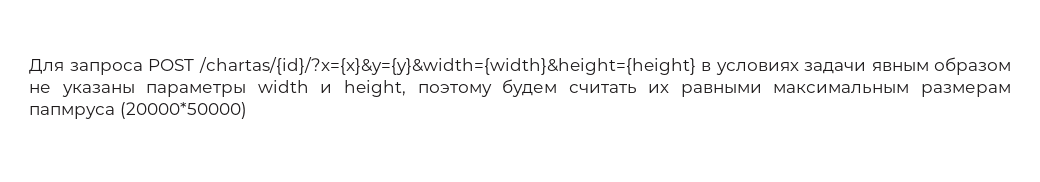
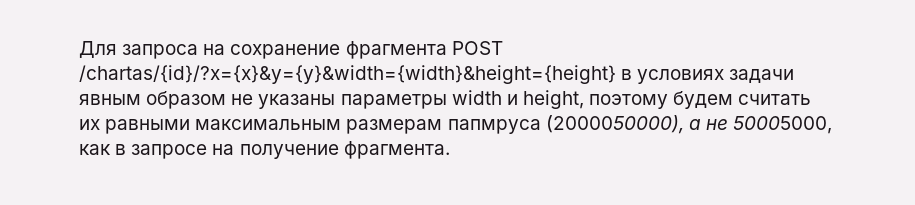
- Для запроса POST /chartas/{id}/?x={x}&y={y}&width={width}&height={height} в условиях задачи явным образом не указаны параметры width и height, поэтому будем считать их равными максимальным размерам папмруса (20000*50000)
+ Для запроса на сохранение фрагмента POST /chartas/{id}/?x={x}&y={y}&width={width}&height={height} в условиях задачи явным образом не указаны параметры width и height, поэтому будем считать их равными максимальным размерам папмруса (2000050000), а не 50005000, как в запросе на получение фрагмента.

